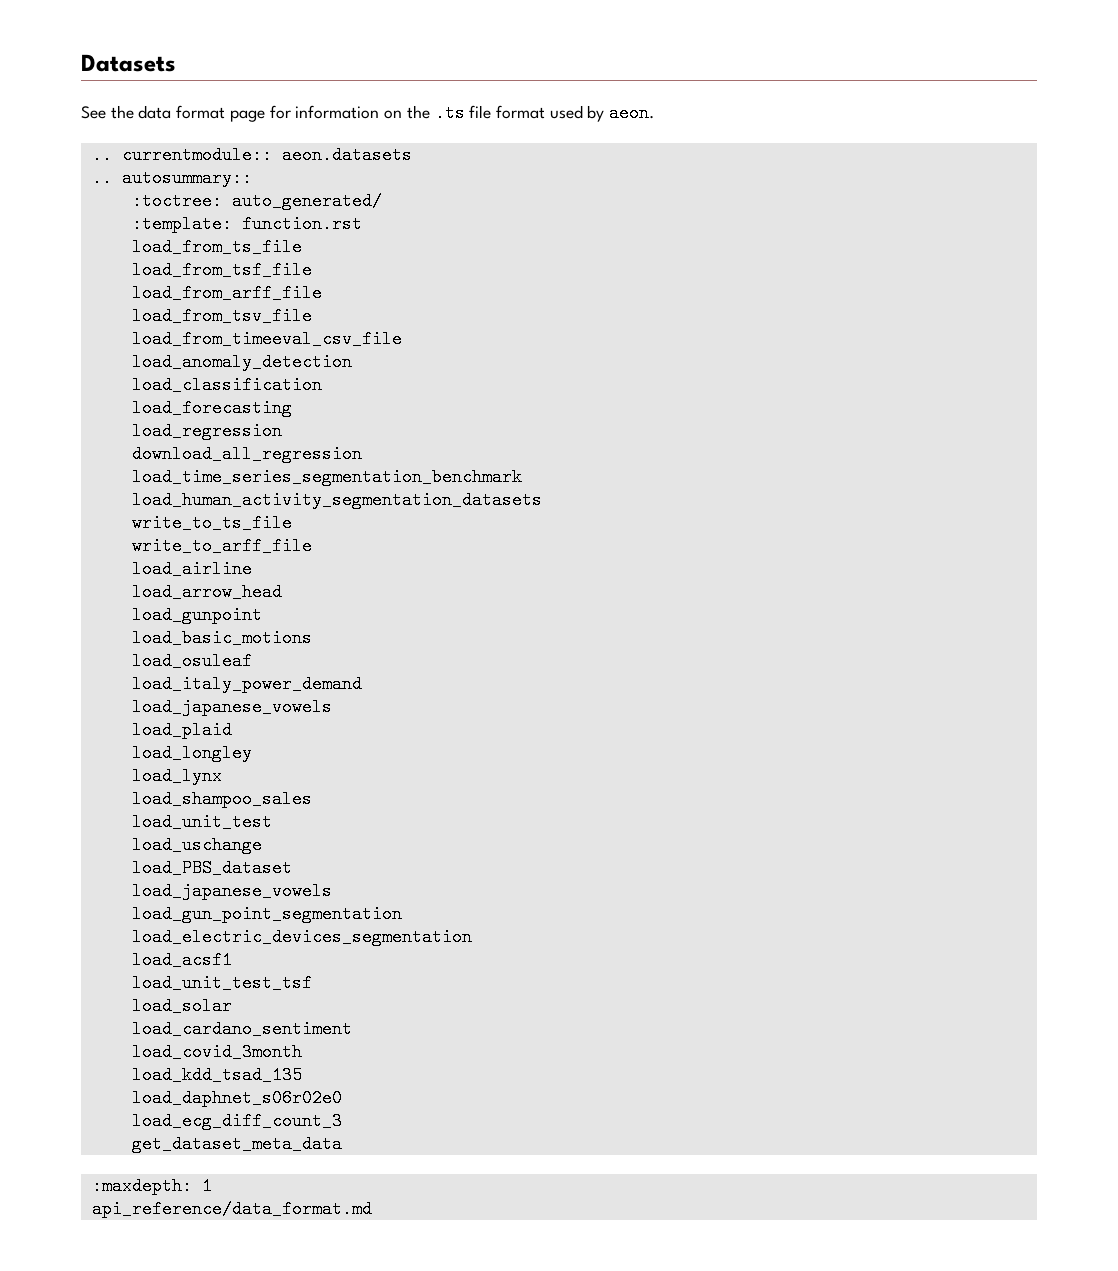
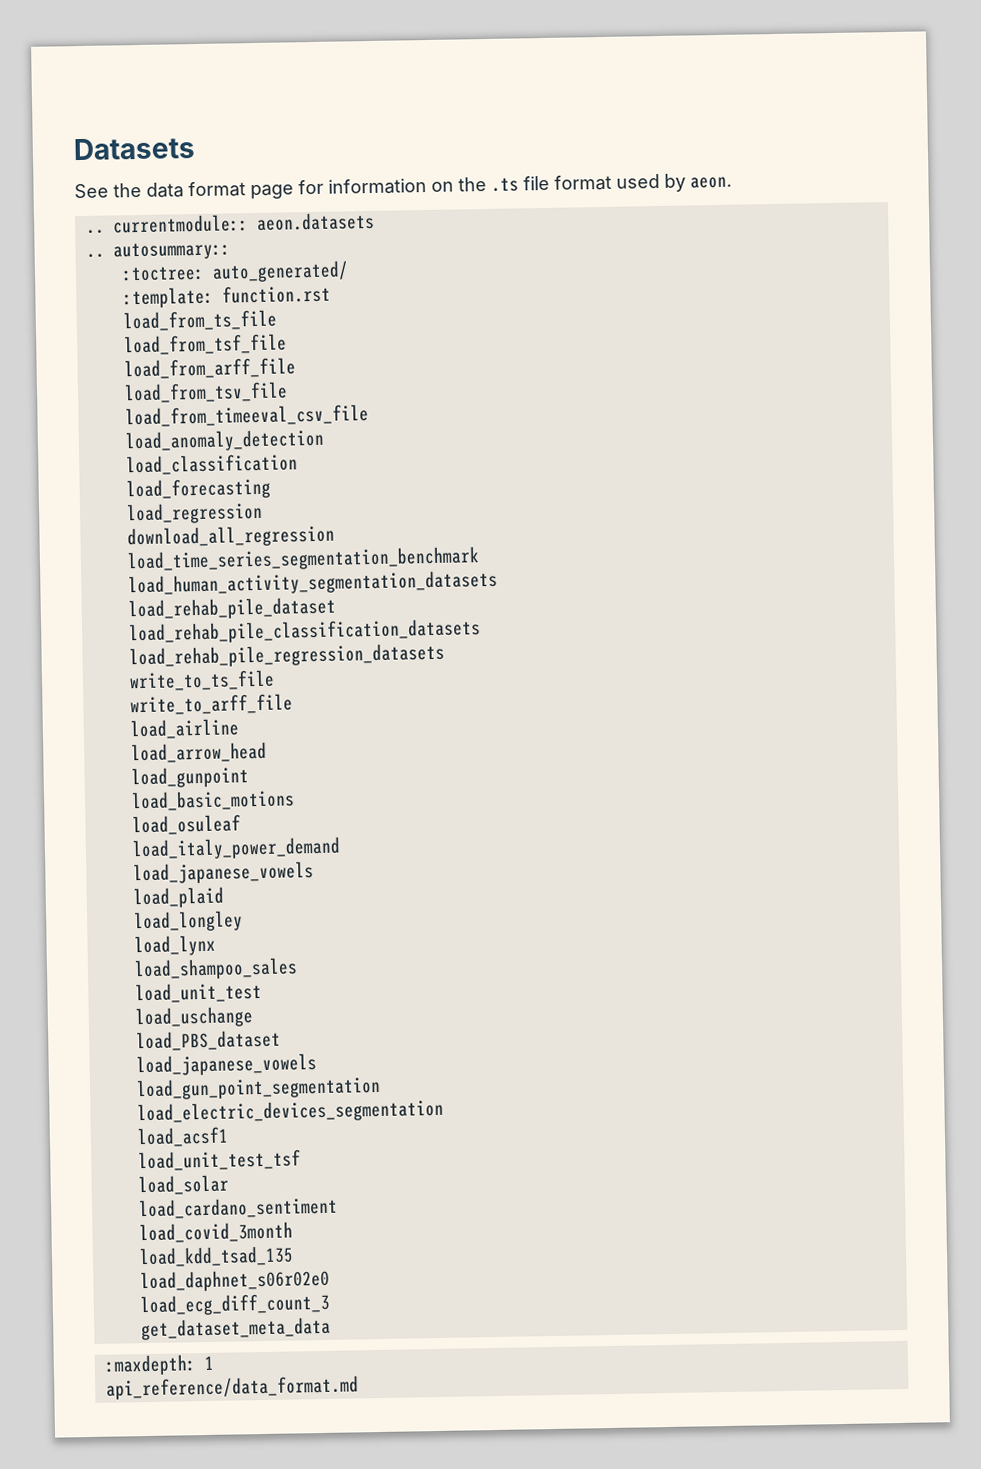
+ load_rehab_pile_dataset
+ load_rehab_pile_classification_datasets
+ load_rehab_pile_regression_datasets

